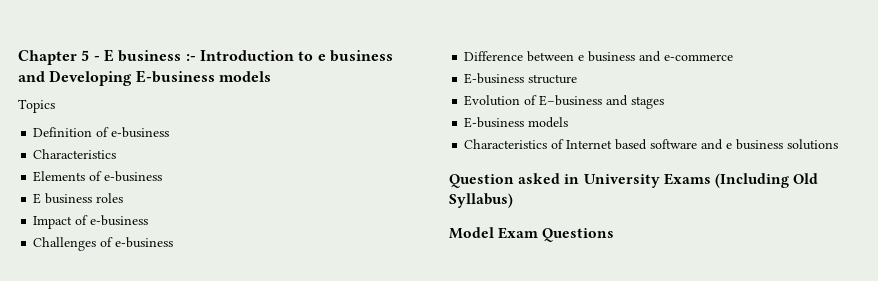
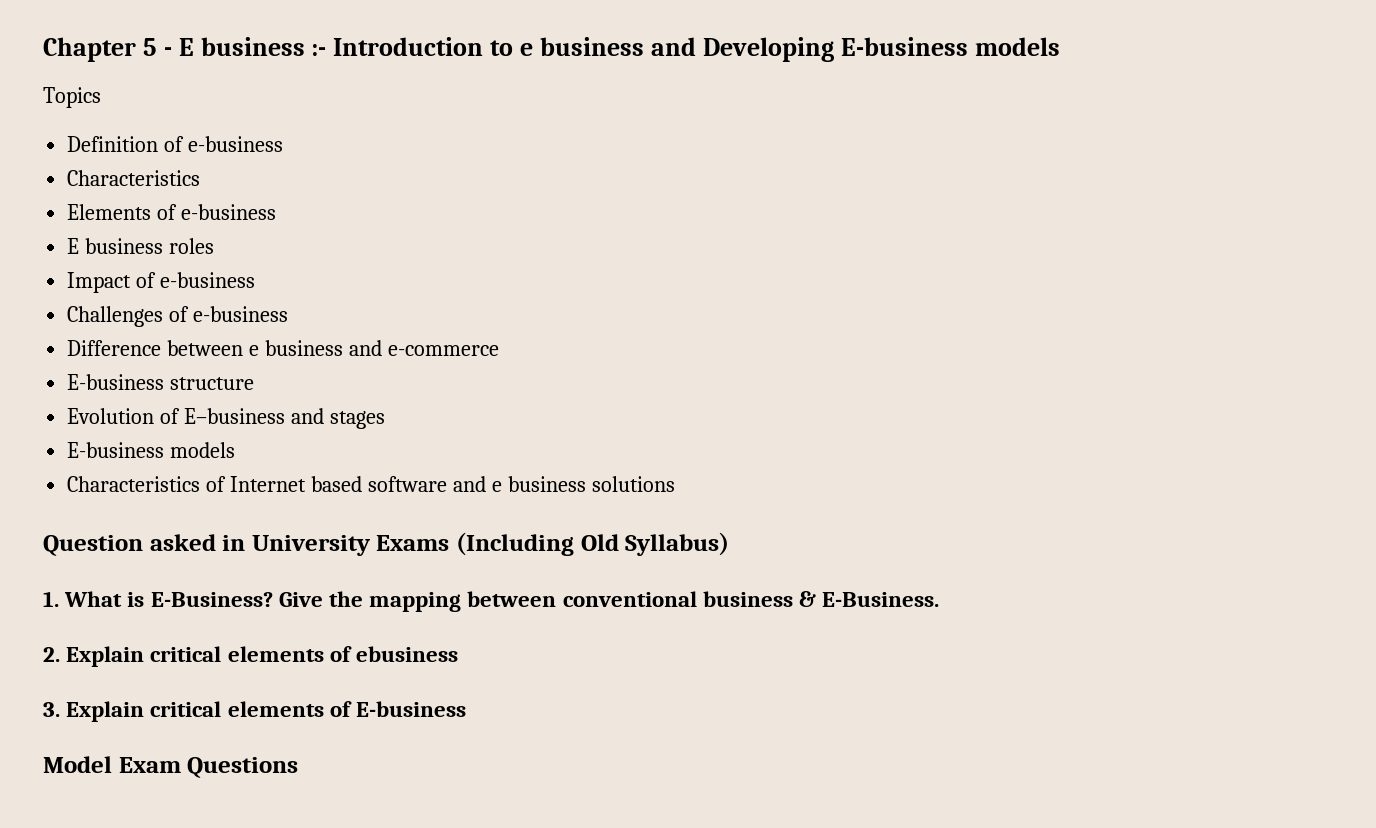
+ 1. What is E-Business? Give the mapping between conventional business & E-Business.
+ 2. Explain critical elements of ebusiness
+ 3. Explain critical elements of E-business

